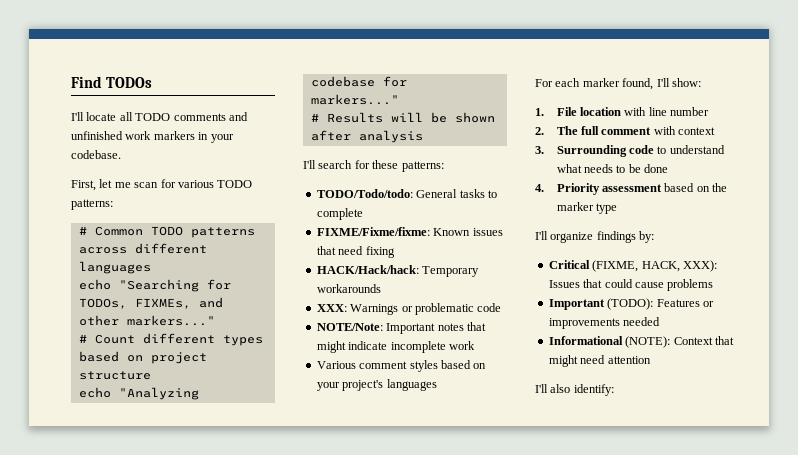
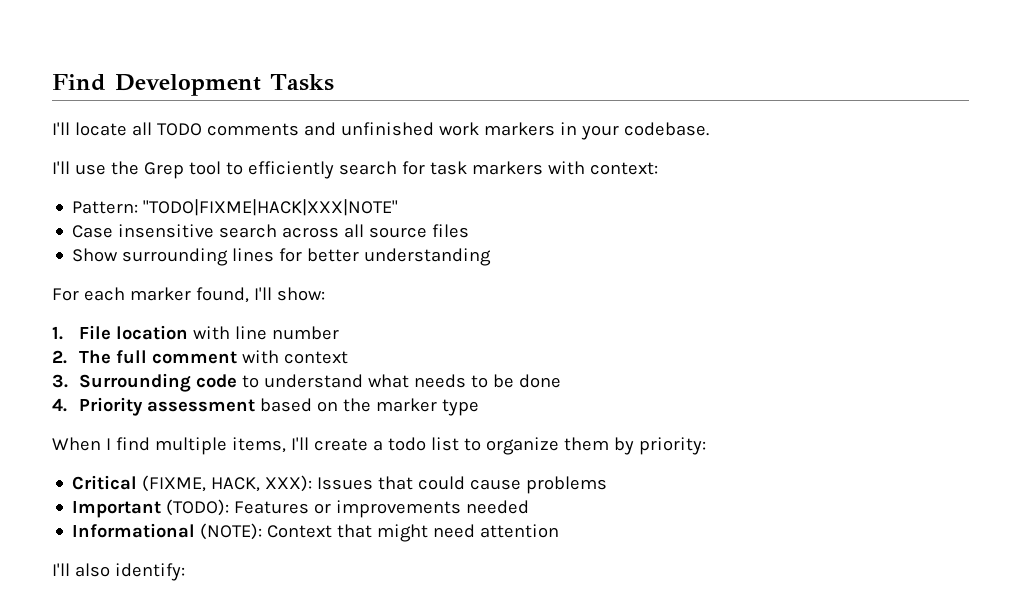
- Find TODOs
+ Find Development Tasks
- First, let me scan for various TODO patterns:
- # Common TODO patterns across different languages
- echo "Searching for TODOs, FIXMEs, and other markers..."
- # Count different types based on project structure
- echo "Analyzing codebase for markers..."
- # Results will be shown after analysis
- I'll search for these patterns:
- TODO/Todo/todo: General tasks to complete
- FIXME/Fixme/fixme: Known issues that need fixing
- HACK/Hack/hack: Temporary workarounds
- XXX: Warnings or problematic code
- NOTE/Note: Important notes that might indicate incomplete work
- Various comment styles based on your project's languages
+ I'll use the Grep tool to efficiently search for task markers with context:
+ Pattern: "TODO|FIXME|HACK|XXX|NOTE"
+ Case insensitive search across all source files
+ Show surrounding lines for better understanding
- I'll organize findings by:
+ When I find multiple items, I'll create a todo list to organize them by priority:

